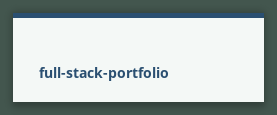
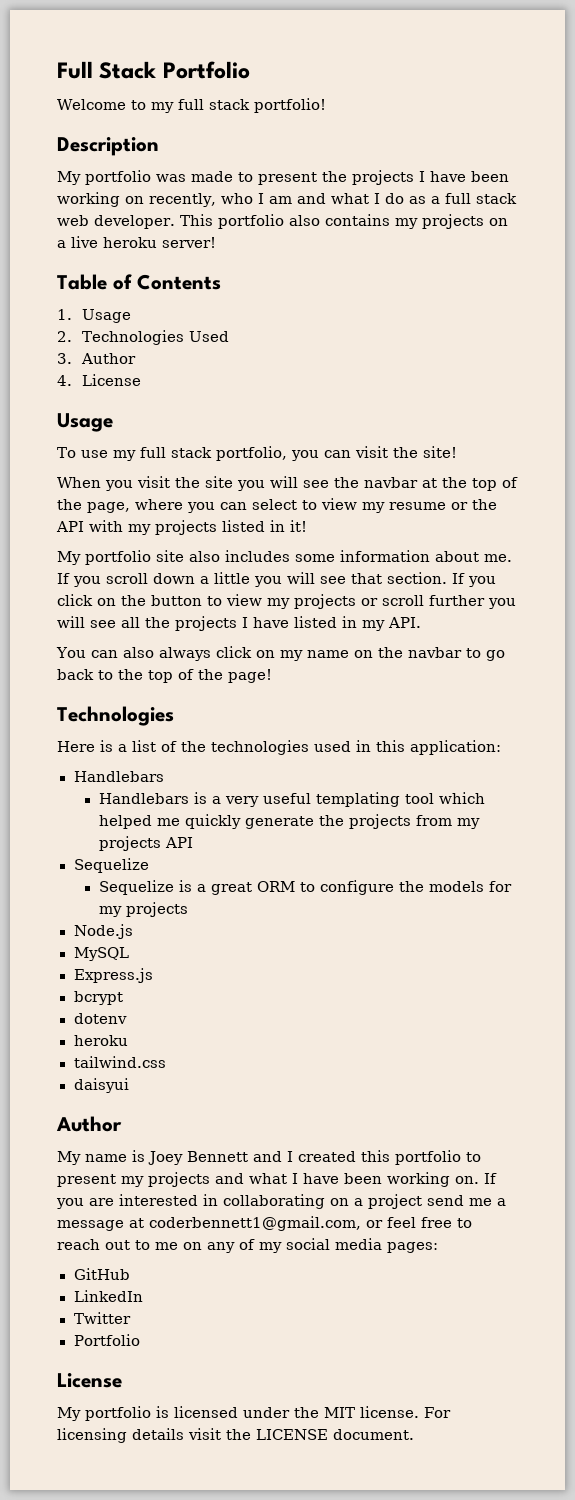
- full-stack-portfolio
+ Full Stack Portfolio
+ Welcome to my full stack portfolio!
+ Description
+ My portfolio was made to present the projects I have been working on recently, who I am and what I do as a full stack web developer. This portfolio also contains my projects on a live heroku server!
+ Table of Contents
+ 1. Usage
+ 2. Technologies Used
+ 3. Author
+ 4. License
+ Usage
+ To use my full stack portfolio, you can visit the site!
+ When you visit the site you will see the navbar at the top of the page, where you can select to view my resume or the API with my projects listed in it!
+ My portfolio site also includes some information about me. If you scroll down a little you will see that section. If you click on the button to view my projects or scroll further you will see all the projects I have listed in my API.
+ You can also always click on my name on the navbar to go back to the top of the page!
+ Technologies
+ Here is a list of the technologies used in this application:
+ Handlebars
+ Handlebars is a very useful templating tool which helped me quickly generate the projects from my projects API
+ Sequelize
+ Sequelize is a great ORM to configure the models for my projects
+ Node.js
+ MySQL
+ Express.js
+ bcrypt
+ dotenv
+ heroku
+ tailwind.css
+ daisyui
+ Author
+ My name is Joey Bennett and I created this portfolio to present my projects and what I have been working on. If you are interested in collaborating on a project send me a message at coderbennett1@gmail.com, or feel free to reach out to me on any of my social media pages:
+ GitHub
+ LinkedIn
+ Twitter
+ Portfolio
+ License
+ My portfolio is licensed under the MIT license. For licensing details visit the LICENSE document.

